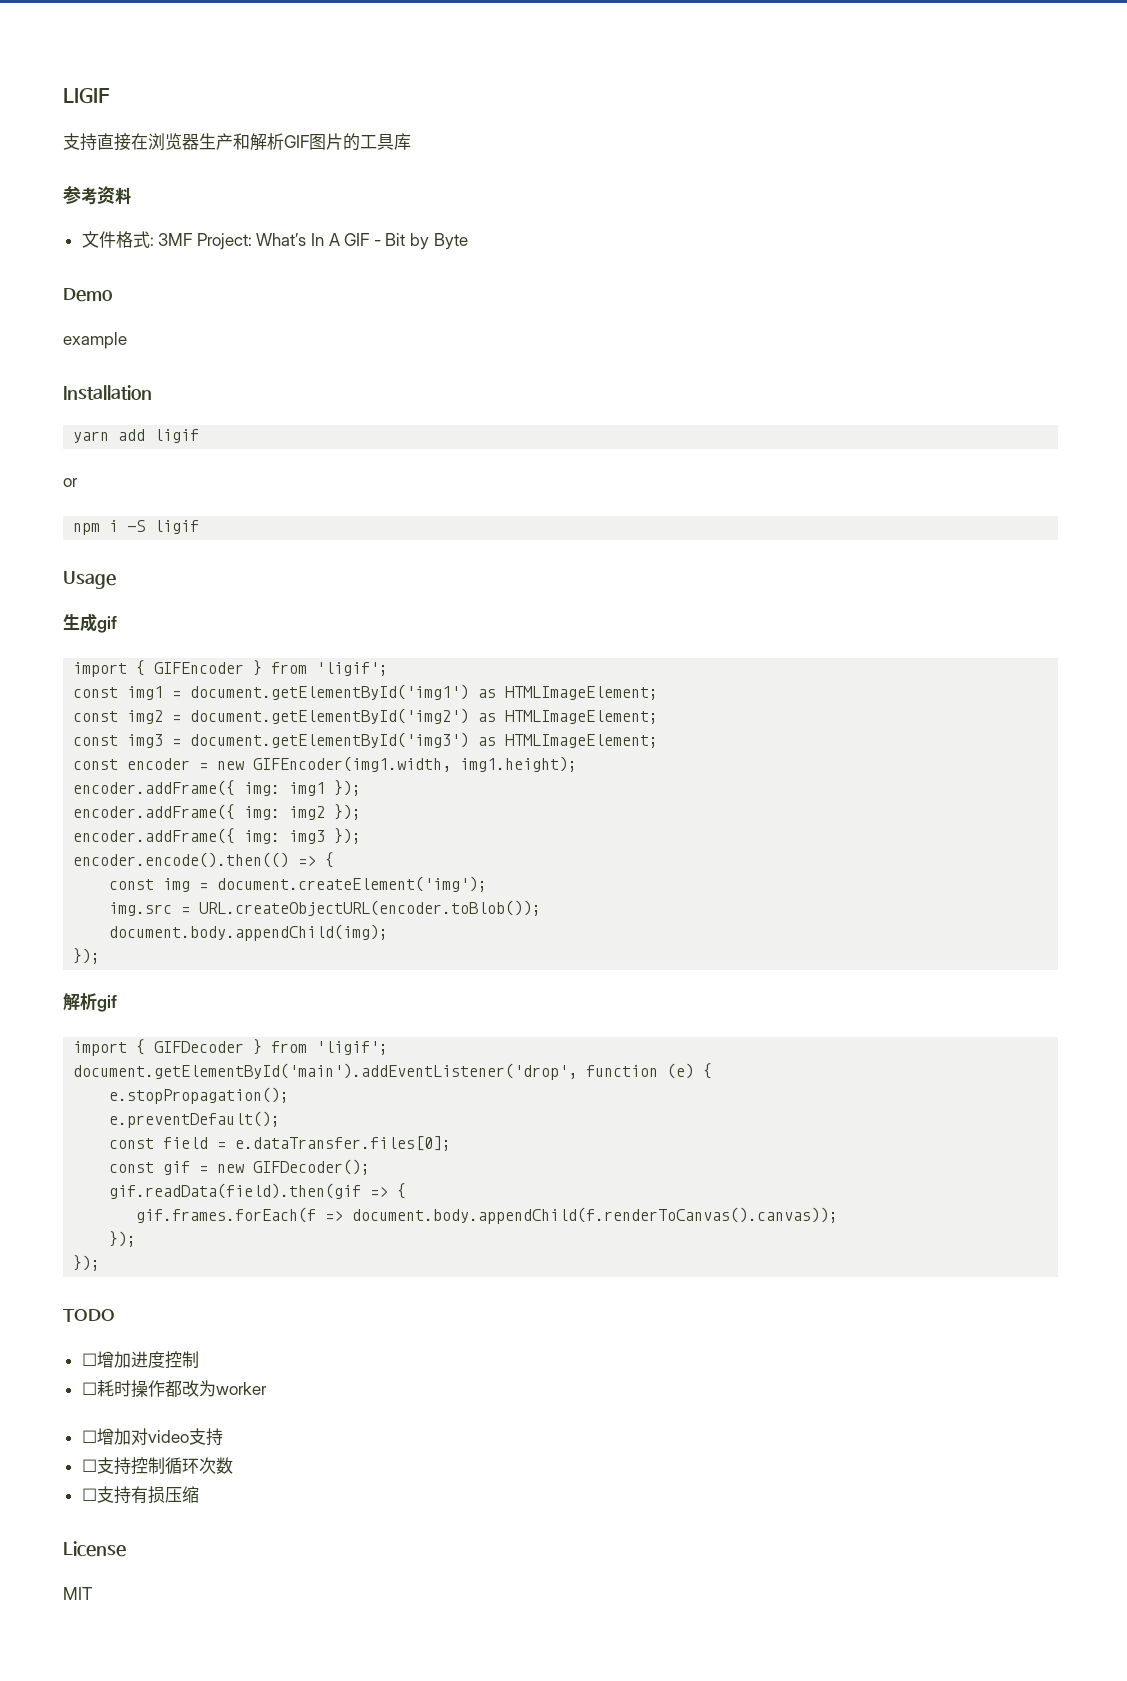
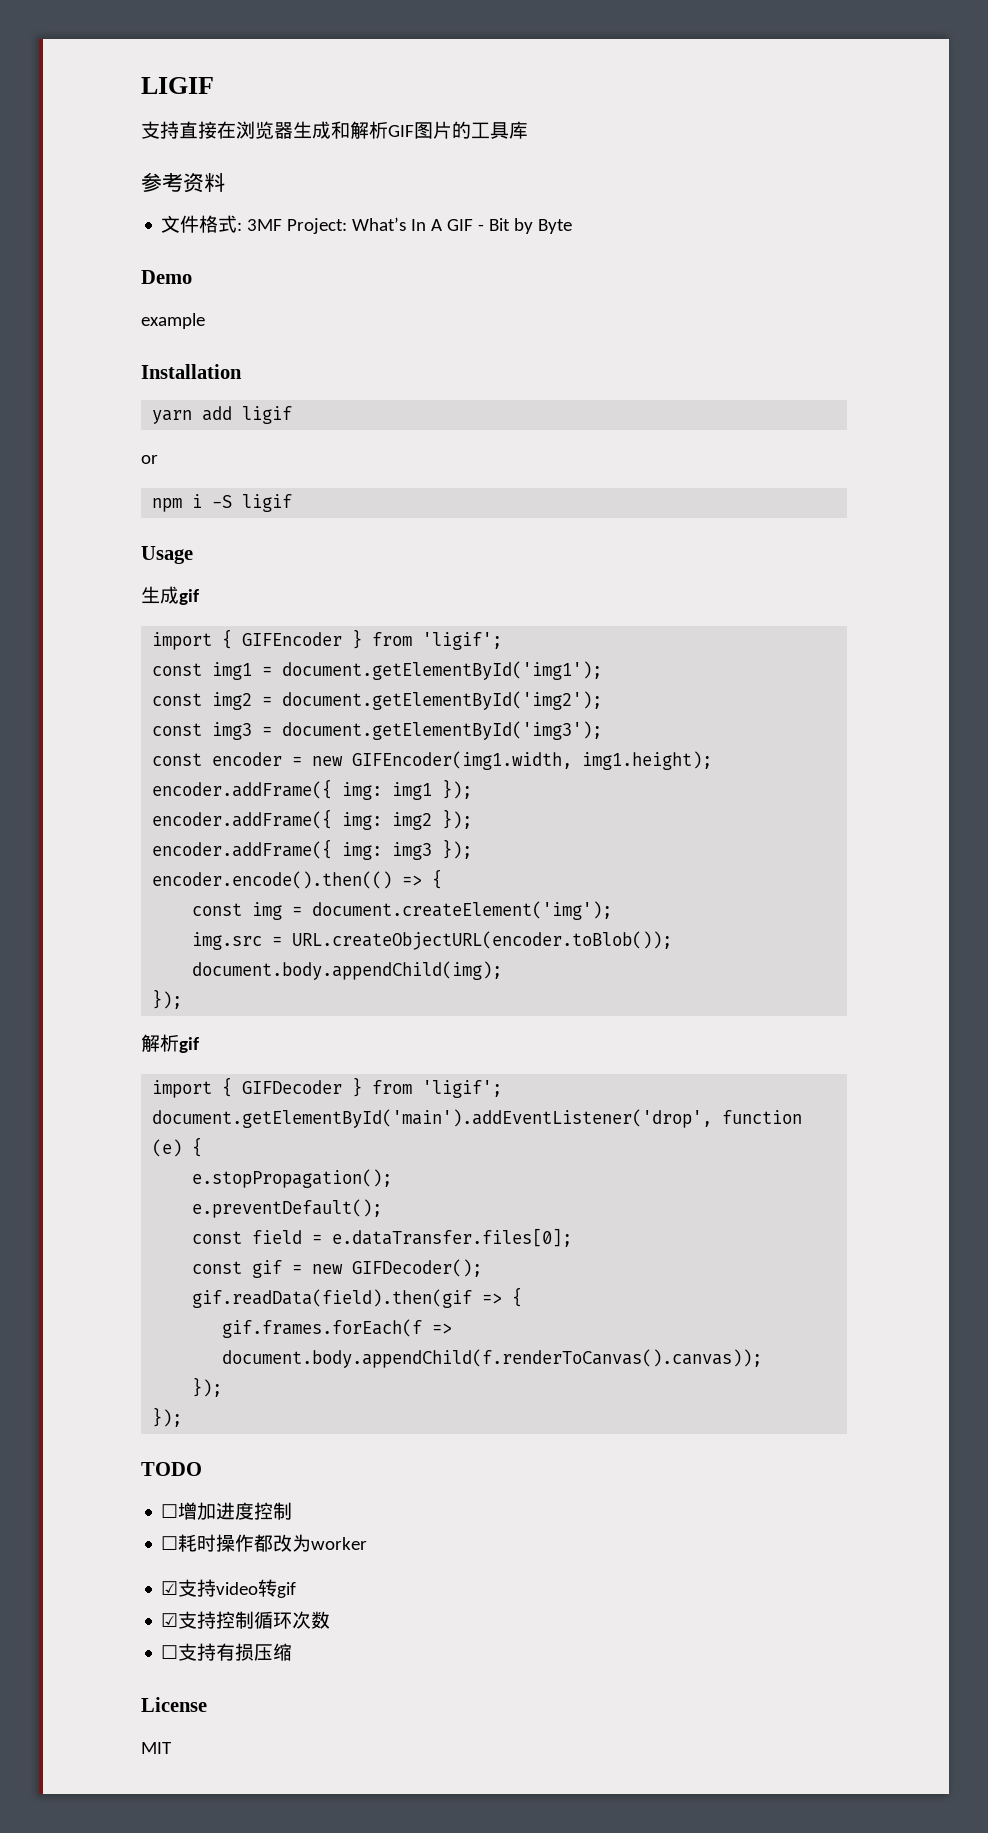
- 支持直接在浏览器生产和解析GIF图片的工具库
+ 支持直接在浏览器生成和解析GIF图片的工具库
- const img1 = document.getElementById('img1') as HTMLImageElement;
+ const img1 = document.getElementById('img1');
- const img2 = document.getElementById('img2') as HTMLImageElement;
+ const img2 = document.getElementById('img2');
- const img3 = document.getElementById('img3') as HTMLImageElement;
+ const img3 = document.getElementById('img3');
- ☐增加对video支持
- ☐支持控制循环次数
+ ☑支持video转gif
+ ☑支持控制循环次数

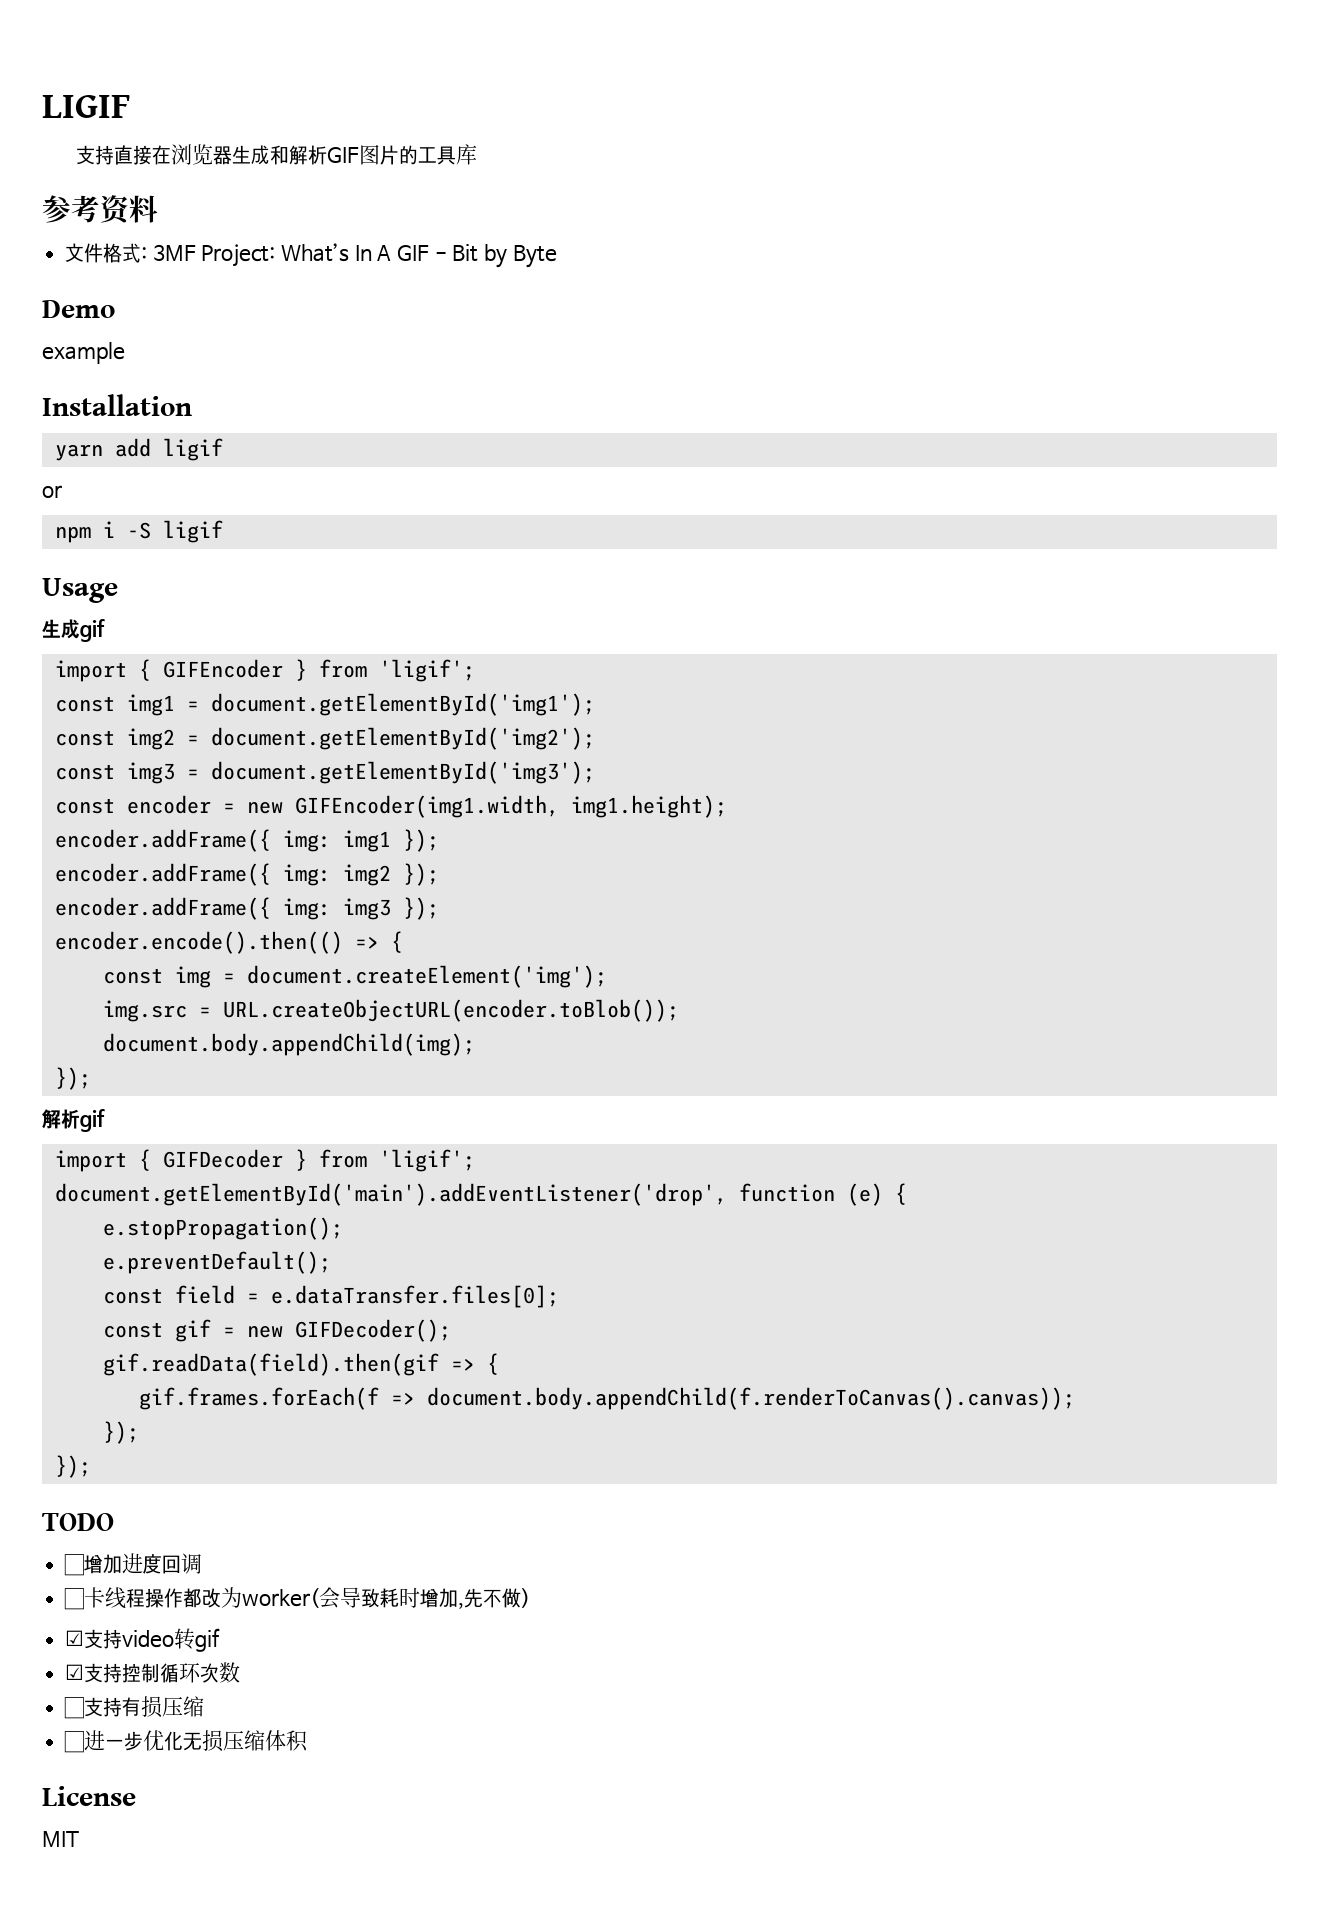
- ☐增加进度控制
- ☐耗时操作都改为worker
+ ☐增加进度回调
+ ☐卡线程操作都改为worker(会导致耗时增加,先不做)
+ ☐进一步优化无损压缩体积

